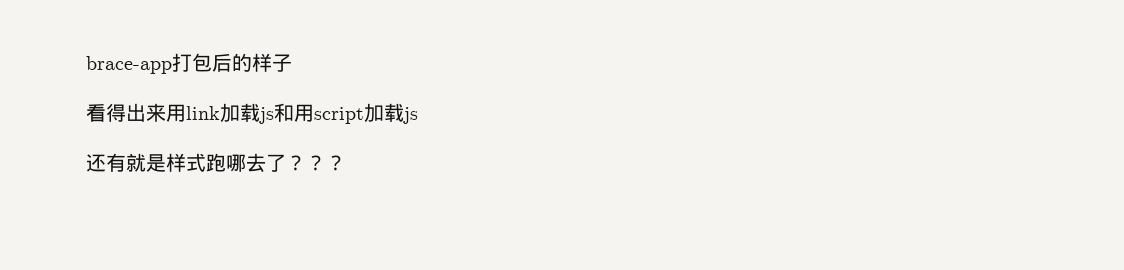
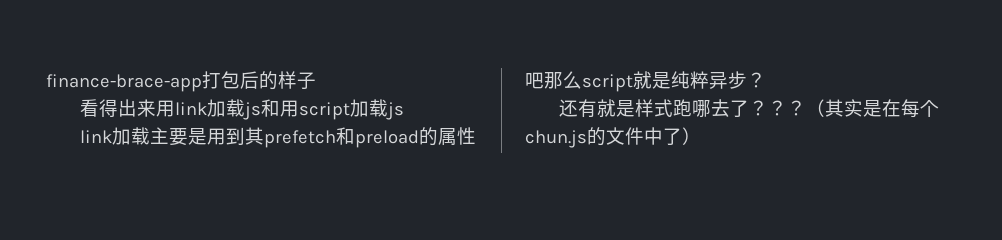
- brace-app打包后的样子
+ finance-brace-app打包后的样子
+ link加载主要是用到其prefetch和preload的属性吧那么script就是纯粹异步？
+ （其实是在每个chun.js的文件中了）

